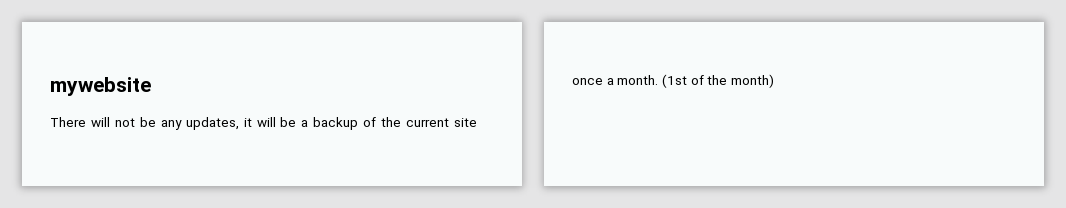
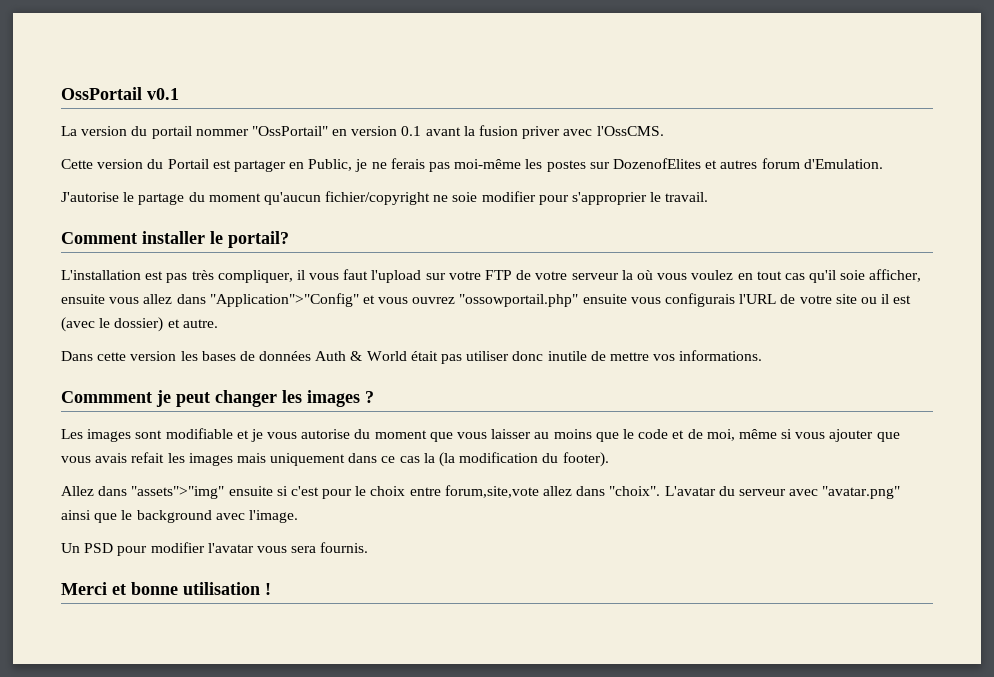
- mywebsite
- There will not be any updates, it will be a backup of the current site once a month. (1st of the month)
+ OssPortail v0.1
+ La version du portail nommer "OssPortail" en version 0.1 avant la fusion priver avec l'OssCMS.
+ Cette version du Portail est partager en Public, je ne ferais pas moi-même les postes sur DozenofElites et autres forum d'Emulation.
+ J'autorise le partage du moment qu'aucun fichier/copyright ne soie modifier pour s'approprier le travail.
+ Comment installer le portail?
+ L'installation est pas très compliquer, il vous faut l'upload sur votre FTP de votre serveur la où vous voulez en tout cas qu'il soie afficher, ensuite vous allez dans "Application">"Config" et vous ouvrez "ossowportail.php" ensuite vous configurais l'URL de votre site ou il est (avec le dossier) et autre.
+ Dans cette version les bases de données Auth & World était pas utiliser donc inutile de mettre vos informations.
+ Commment je peut changer les images ?
+ Les images sont modifiable et je vous autorise du moment que vous laisser au moins que le code et de moi, même si vous ajouter que vous avais refait les images mais uniquement dans ce cas la (la modification du footer).
+ Allez dans "assets">"img" ensuite si c'est pour le choix entre forum,site,vote allez dans "choix". L'avatar du serveur avec "avatar.png" ainsi que le background avec l'image.
+ Un PSD pour modifier l'avatar vous sera fournis.
+ Merci et bonne utilisation !

